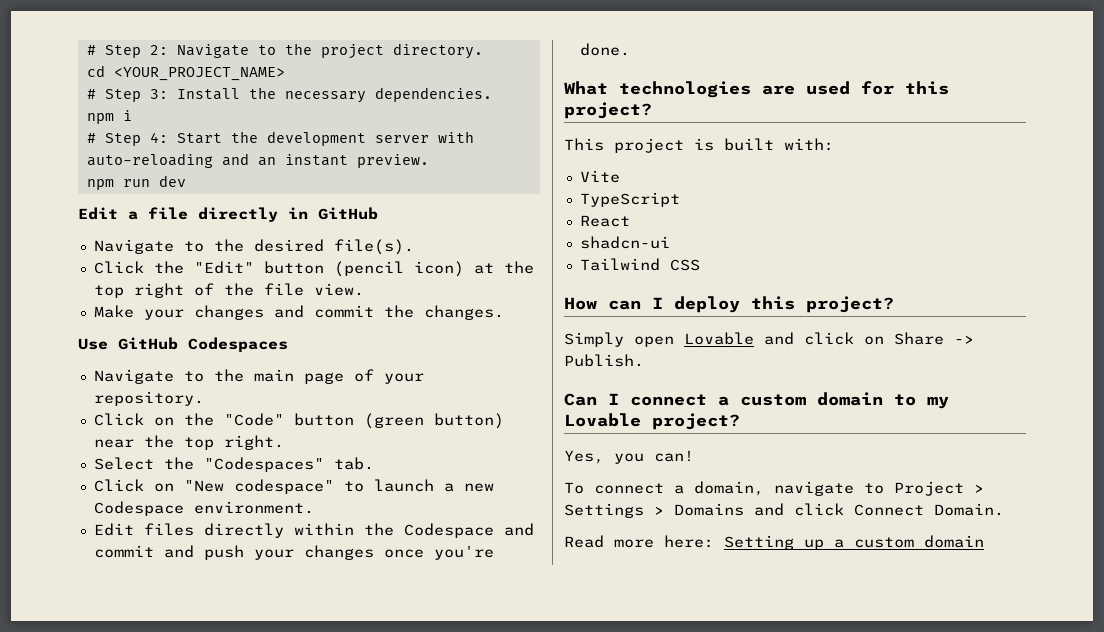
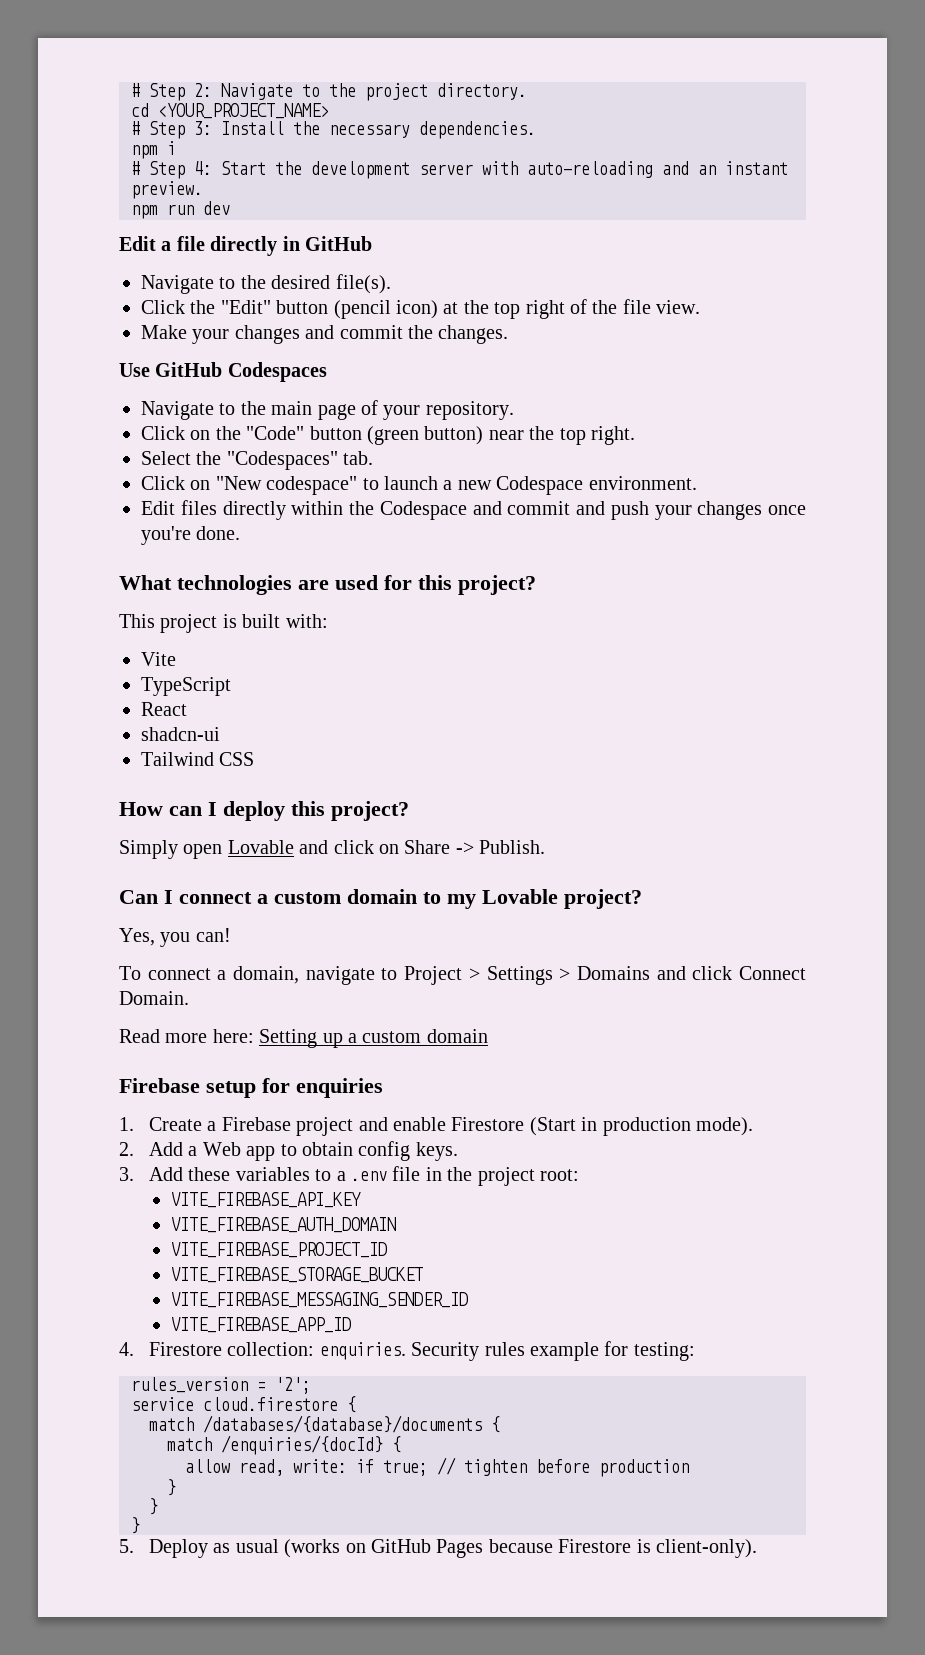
+ Firebase setup for enquiries
+ 1. Create a Firebase project and enable Firestore (Start in production mode).
+ 2. Add a Web app to obtain config keys.
+ 3. Add these variables to a .env file in the project root:
+ VITE_FIREBASE_API_KEY
+ VITE_FIREBASE_AUTH_DOMAIN
+ VITE_FIREBASE_PROJECT_ID
+ VITE_FIREBASE_STORAGE_BUCKET
+ VITE_FIREBASE_MESSAGING_SENDER_ID
+ VITE_FIREBASE_APP_ID
+ 4. Firestore collection: enquiries. Security rules example for testing:
+ rules_version = '2';
+ service cloud.firestore {
+ match /databases/{database}/documents {
+ match /enquiries/{docId} {
+ allow read, write: if true; // tighten before production
+ }
+ }
+ }
+ 5. Deploy as usual (works on GitHub Pages because Firestore is client-only).

